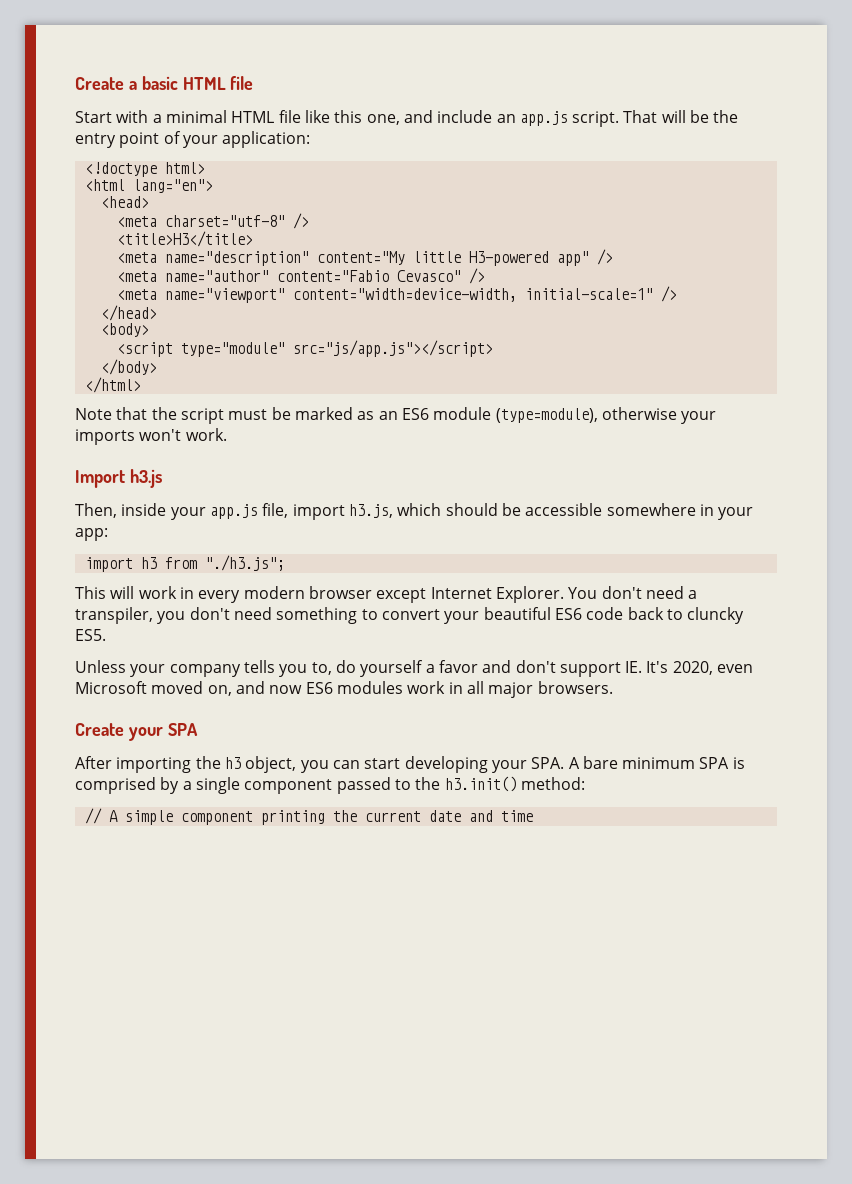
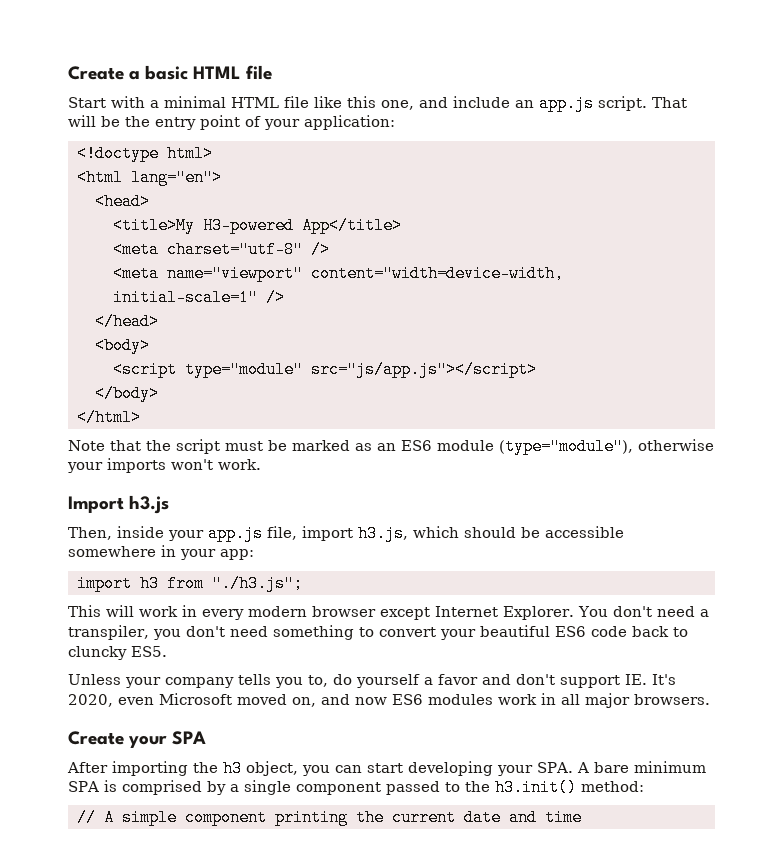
+ <title>My H3-powered App</title>
- <title>H3</title>
- <meta name="description" content="My little H3-powered app" />
- <meta name="author" content="Fabio Cevasco" />
- Note that the script must be marked as an ES6 module (type=module), otherwise your imports won't work.
+ Note that the script must be marked as an ES6 module (type="module"), otherwise your imports won't work.

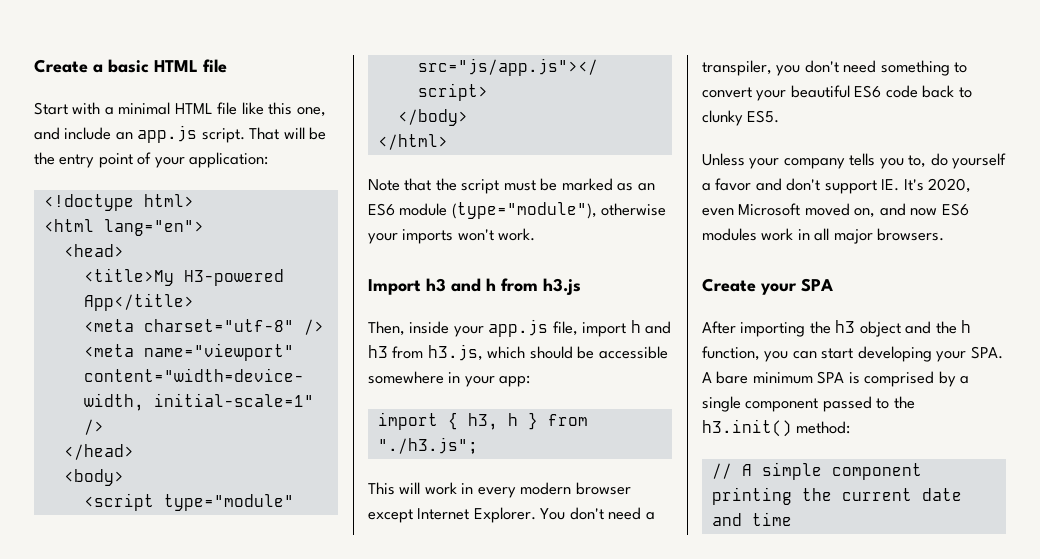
- Import h3.js
+ Import h3 and h from h3.js
- Then, inside your app.js file, import h3.js, which should be accessible somewhere in your app:
+ Then, inside your app.js file, import h and h3 from h3.js, which should be accessible somewhere in your app:
- import h3 from "./h3.js";
+ import { h3, h } from "./h3.js";
- You don't need a transpiler, you don't need something to convert your beautiful ES6 code back to cluncky ES5.
+ You don't need a transpiler, you don't need something to convert your beautiful ES6 code back to clunky ES5.
- After importing the h3 object, you can start developing your SPA. A bare minimum SPA is comprised by a single component passed to the h3.init() method:
+ After importing the h3 object and the h function, you can start developing your SPA. A bare minimum SPA is comprised by a single component passed to the h3.init() method:

